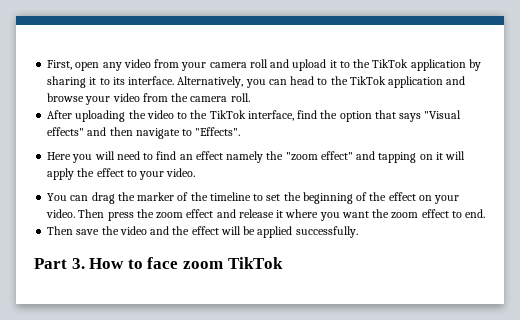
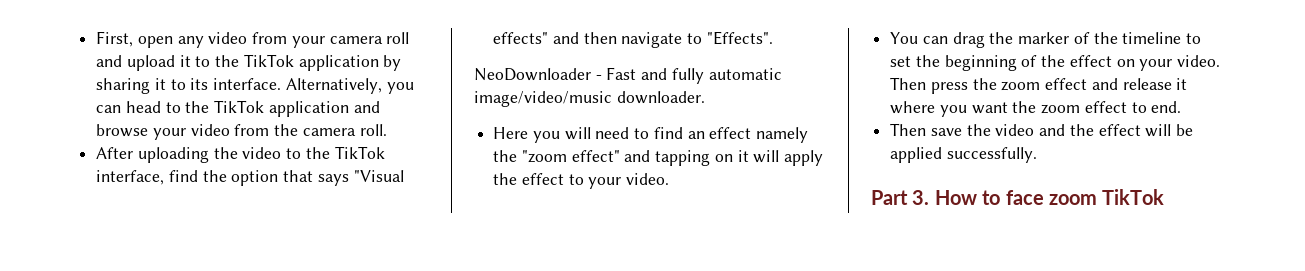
+ NeoDownloader - Fast and fully automatic image/video/music downloader.

